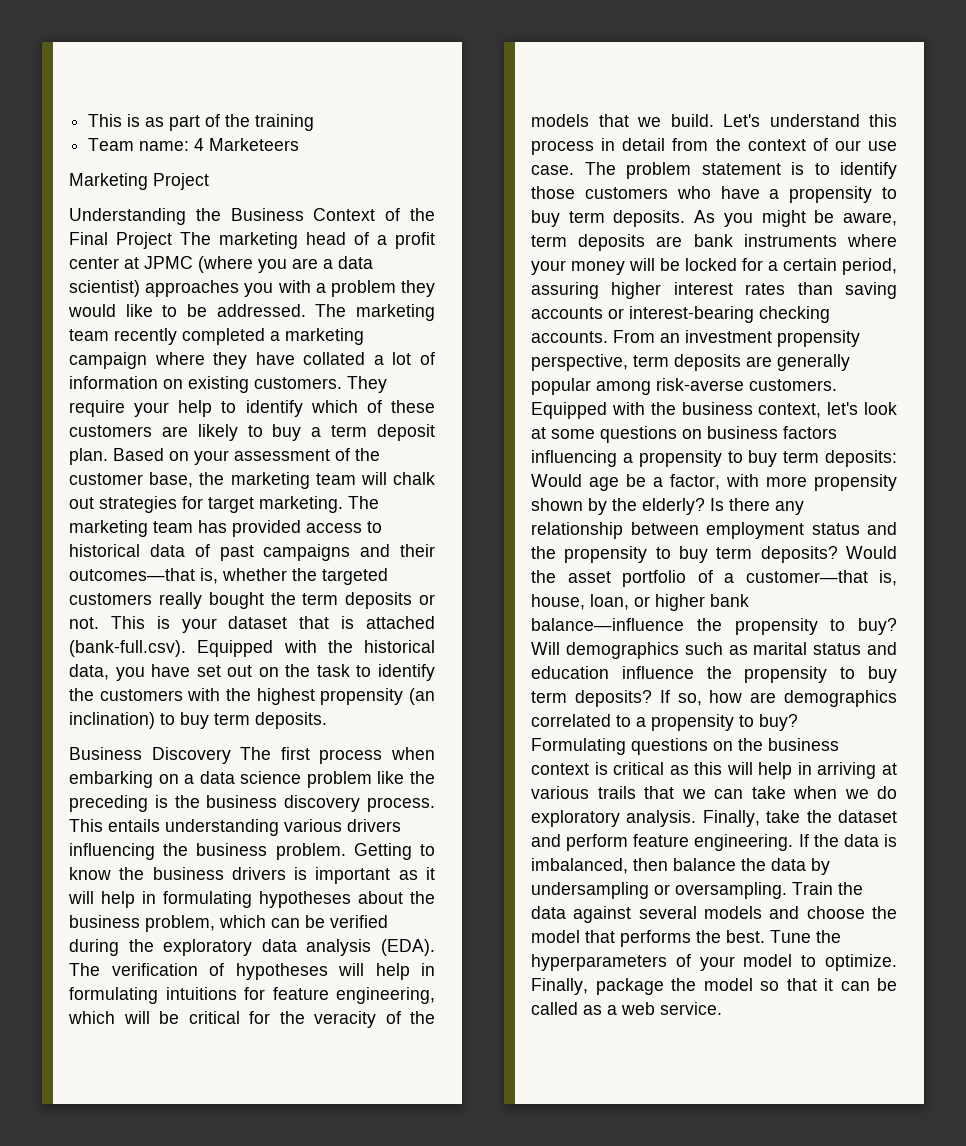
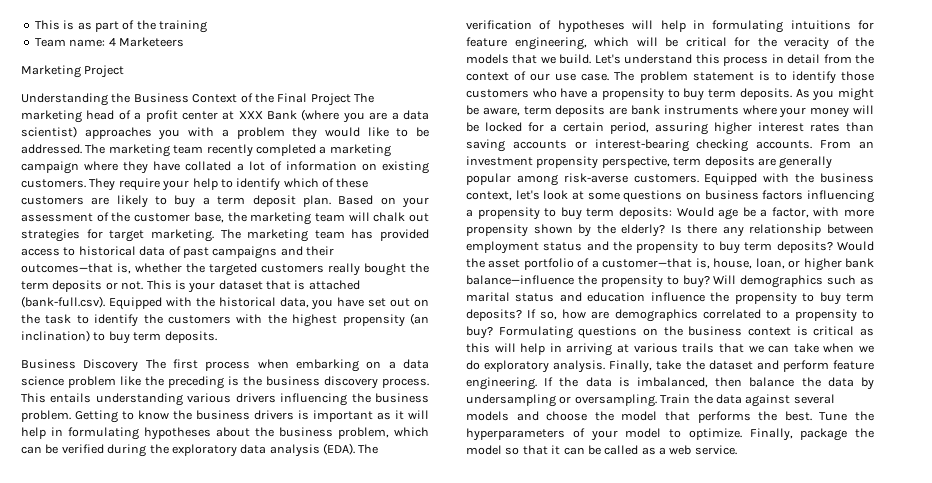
- Understanding the Business Context of the Final Project The marketing head of a profit center at JPMC (where you are a data scientist) approaches you with a problem they would like to be addressed.
+ Understanding the Business Context of the Final Project The marketing head of a profit center at XXX Bank (where you are a data scientist) approaches you with a problem they would like to be addressed.

